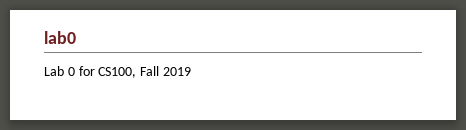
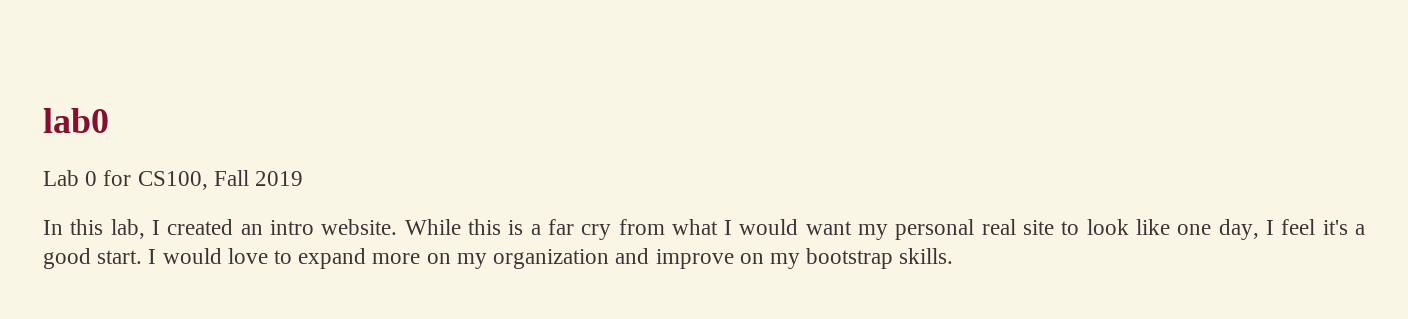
+ In this lab, I created an intro website. While this is a far cry from what I would want my personal real site to look like one day, I feel it's a good start. I would love to expand more on my organization and improve on my bootstrap skills.

